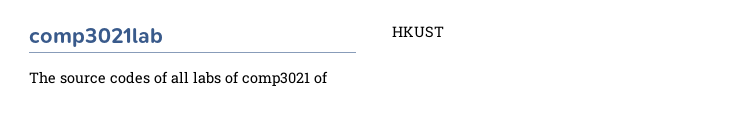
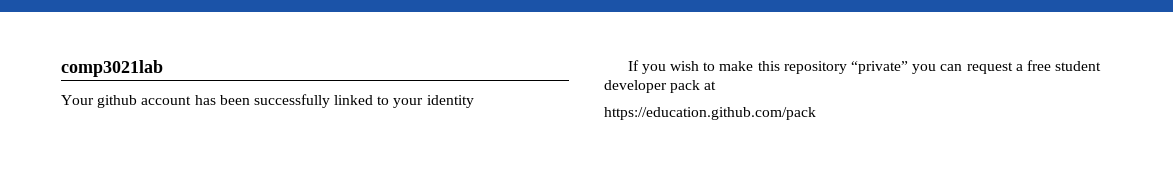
- The source codes of all labs of comp3021 of HKUST
+ Your github account has been successfully linked to your identity
+ If you wish to make this repository “private” you can request a free student developer pack at
+ https://education.github.com/pack

